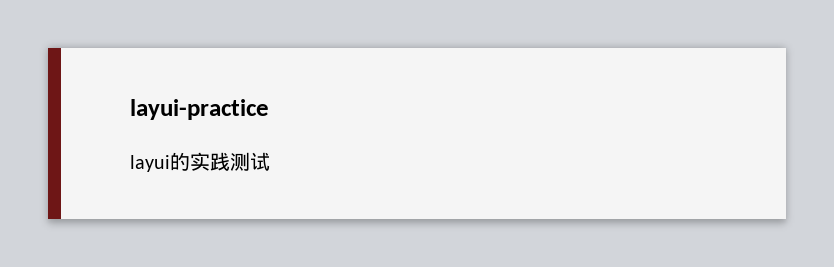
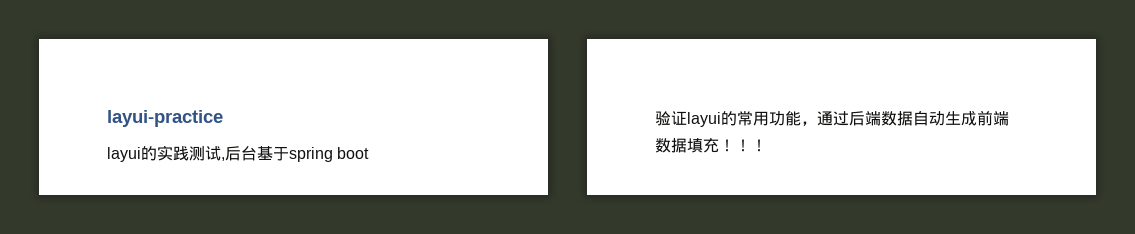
- layui的实践测试
+ layui的实践测试,后台基于spring boot
+ 验证layui的常用功能，通过后端数据自动生成前端数据填充！！！

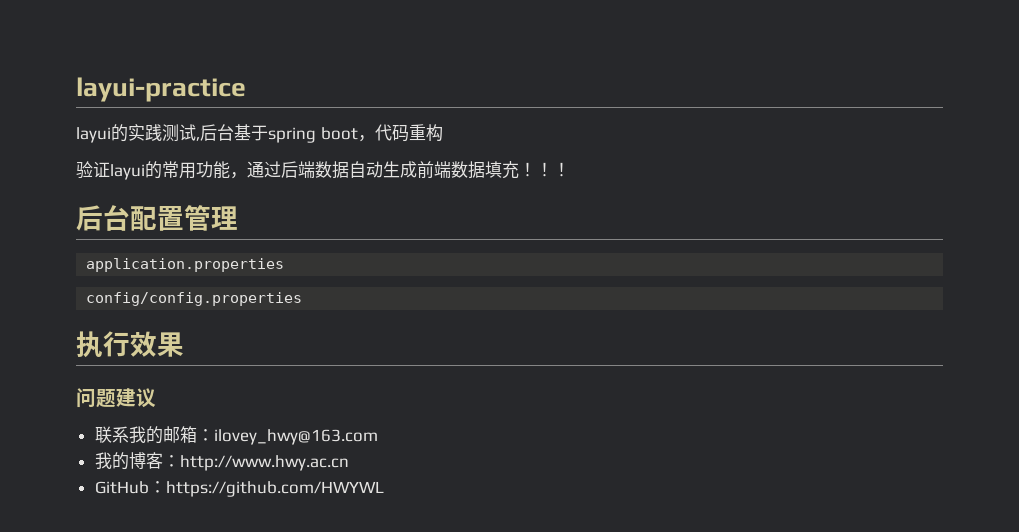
- layui的实践测试,后台基于spring boot
+ layui的实践测试,后台基于spring boot，代码重构
+ 后台配置管理
+ application.properties
+ config/config.properties
+ 执行效果
+ 问题建议
+ 联系我的邮箱：ilovey_hwy@163.com
+ 我的博客：http://www.hwy.ac.cn
+ GitHub：https://github.com/HWYWL

